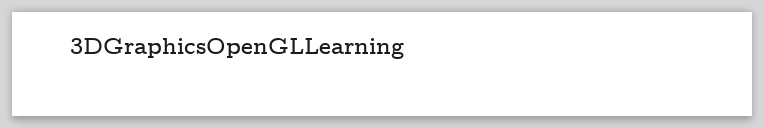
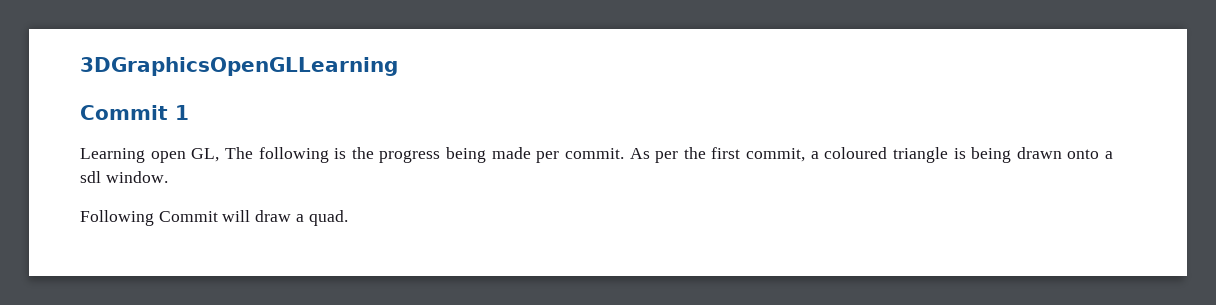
+ Commit 1
+ Learning open GL, The following is the progress being made per commit. As per the first commit, a coloured triangle is being drawn onto a sdl window.
+ Following Commit will draw a quad.

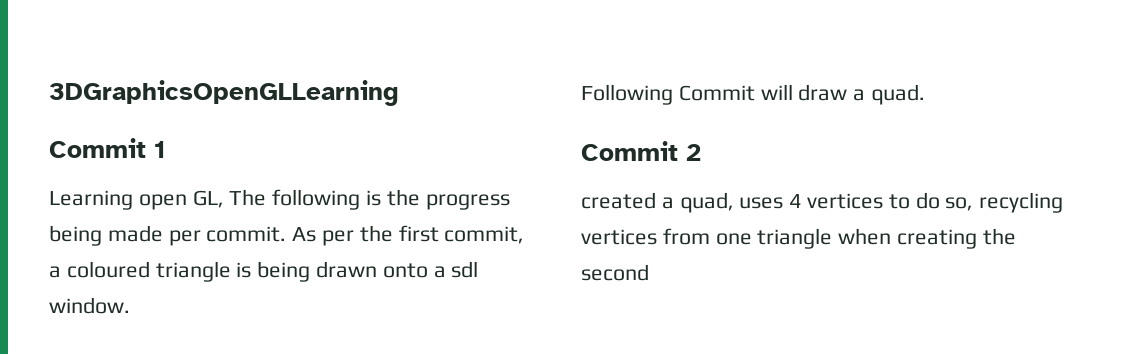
+ Commit 2
+ created a quad, uses 4 vertices to do so, recycling vertices from one triangle when creating the second

